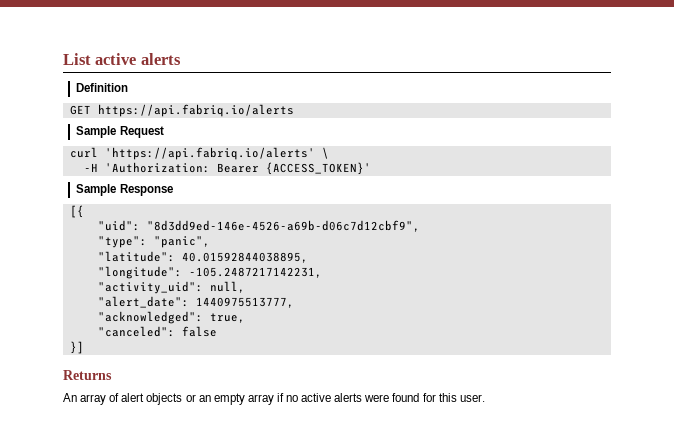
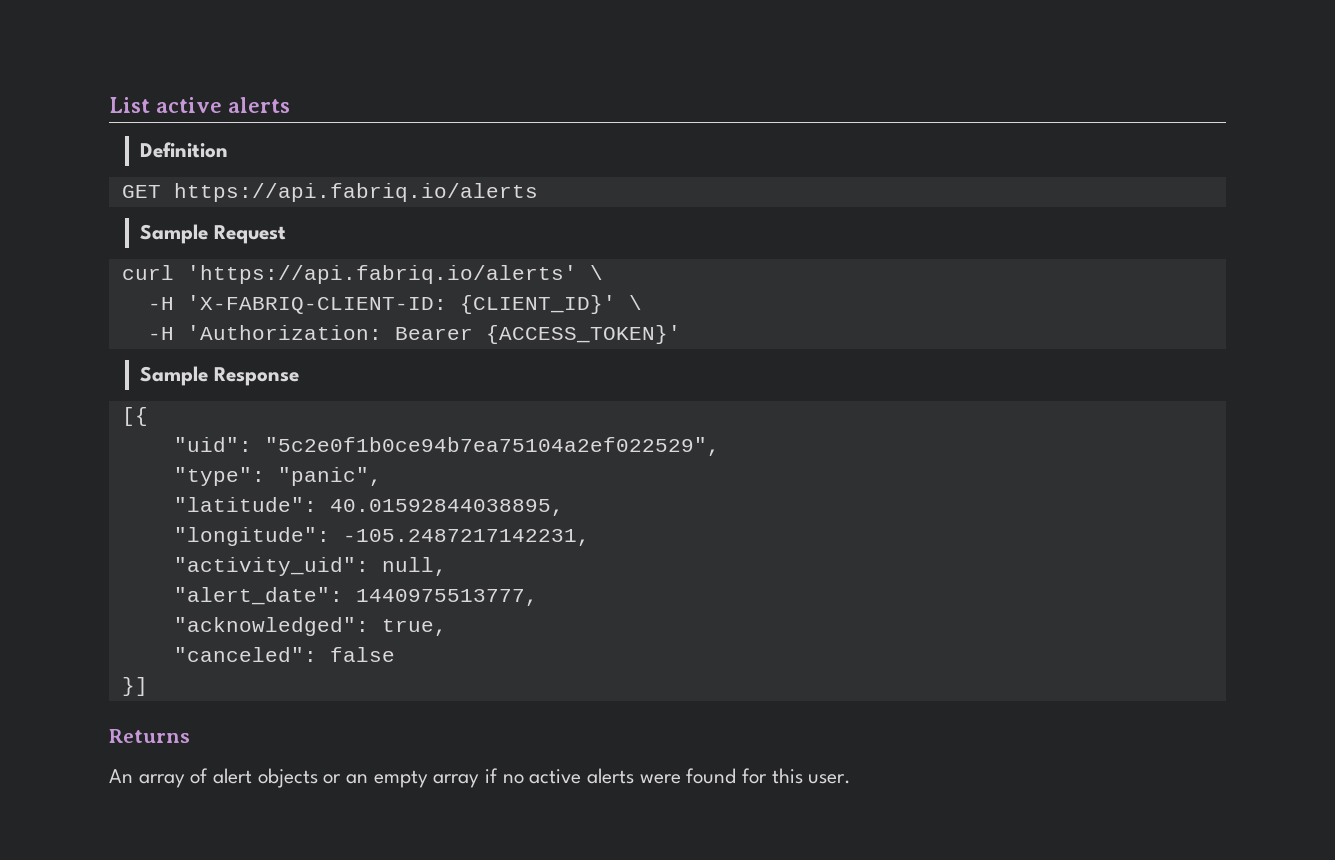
+ -H 'X-FABRIQ-CLIENT-ID: {CLIENT_ID}' \
- "uid": "8d3dd9ed-146e-4526-a69b-d06c7d12cbf9",
+ "uid": "5c2e0f1b0ce94b7ea75104a2ef022529",

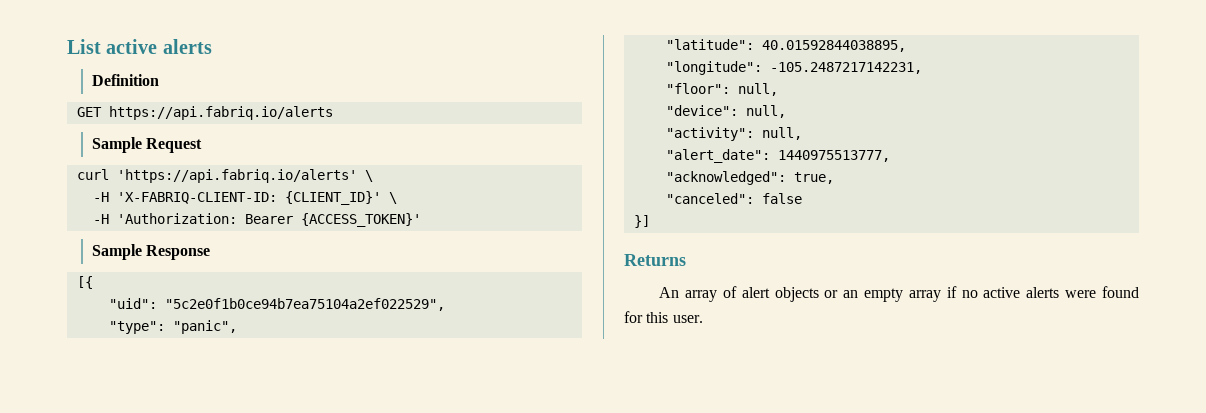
- "activity_uid": null,
+ "floor": null,
+ "device": null,
+ "activity": null,

